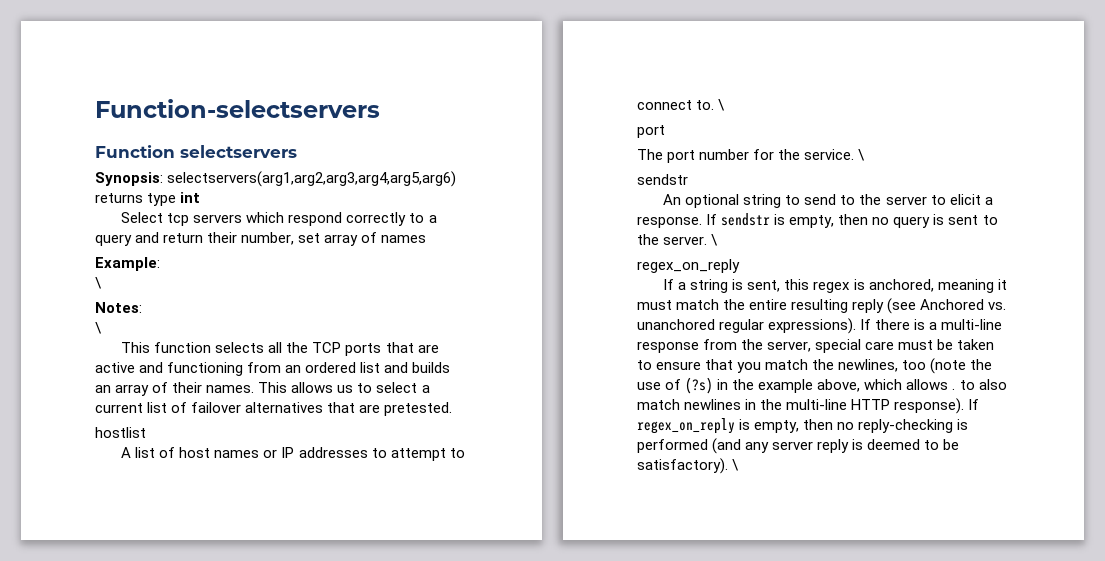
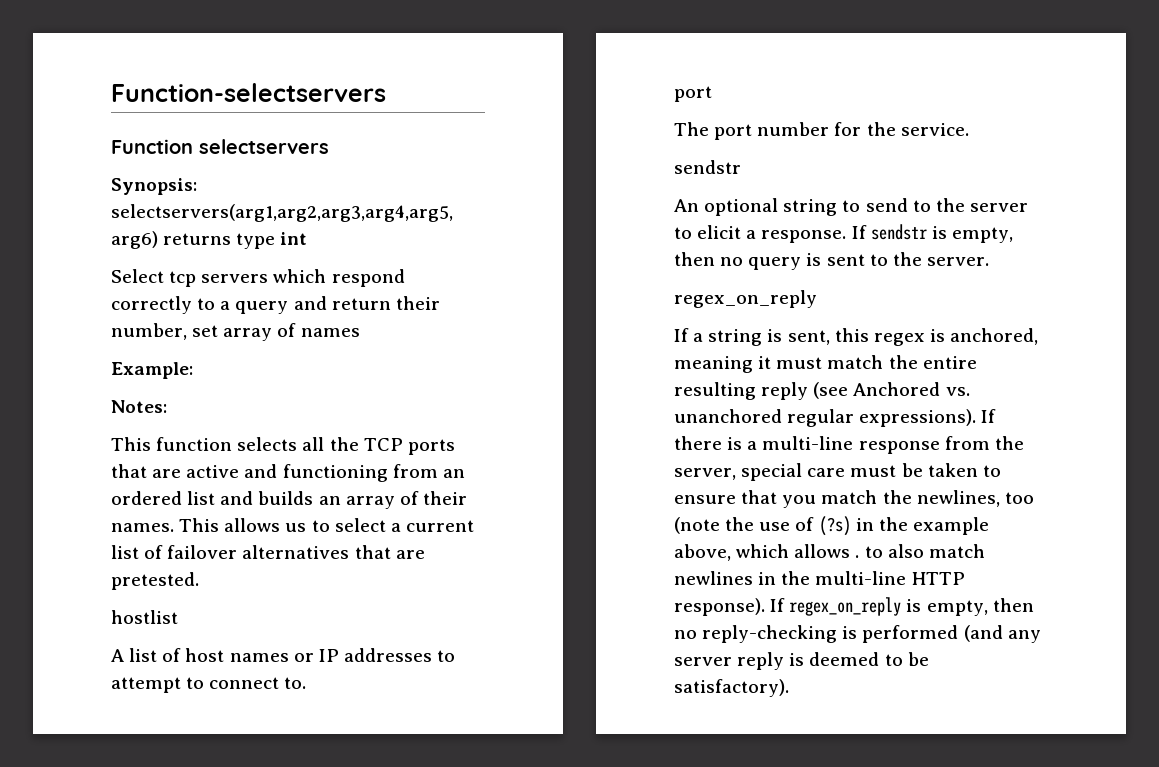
  Example:
- \
  Notes:
- \
- A list of host names or IP addresses to attempt to connect to. \
+ A list of host names or IP addresses to attempt to connect to.
- The port number for the service. \
+ The port number for the service.
- If sendstr is empty, then no query is sent to the server. \
+ If sendstr is empty, then no query is sent to the server.
- If regex_on_reply is empty, then no reply-checking is performed (and any server reply is deemed to be satisfactory). \
+ If regex_on_reply is empty, then no reply-checking is performed (and any server reply is deemed to be satisfactory).

